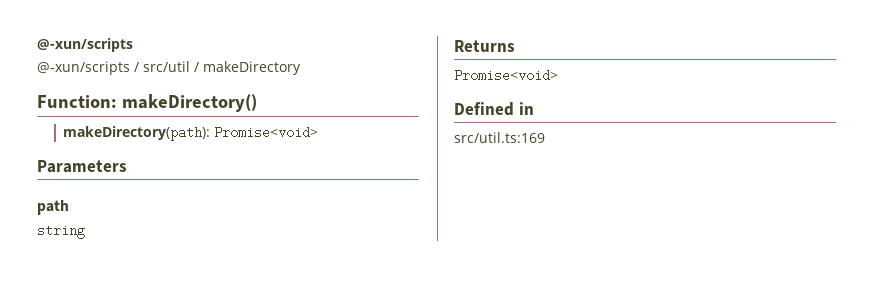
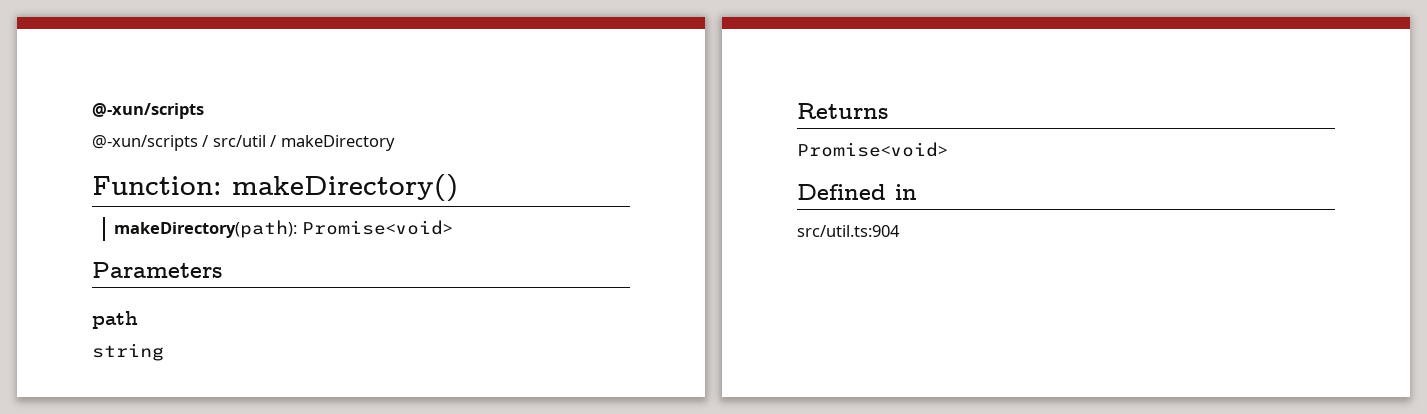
- src/util.ts:169
+ src/util.ts:904

